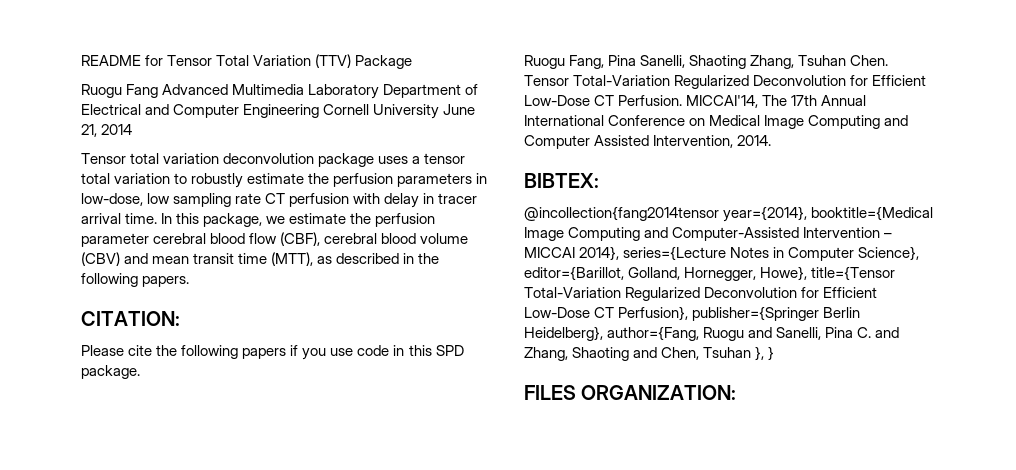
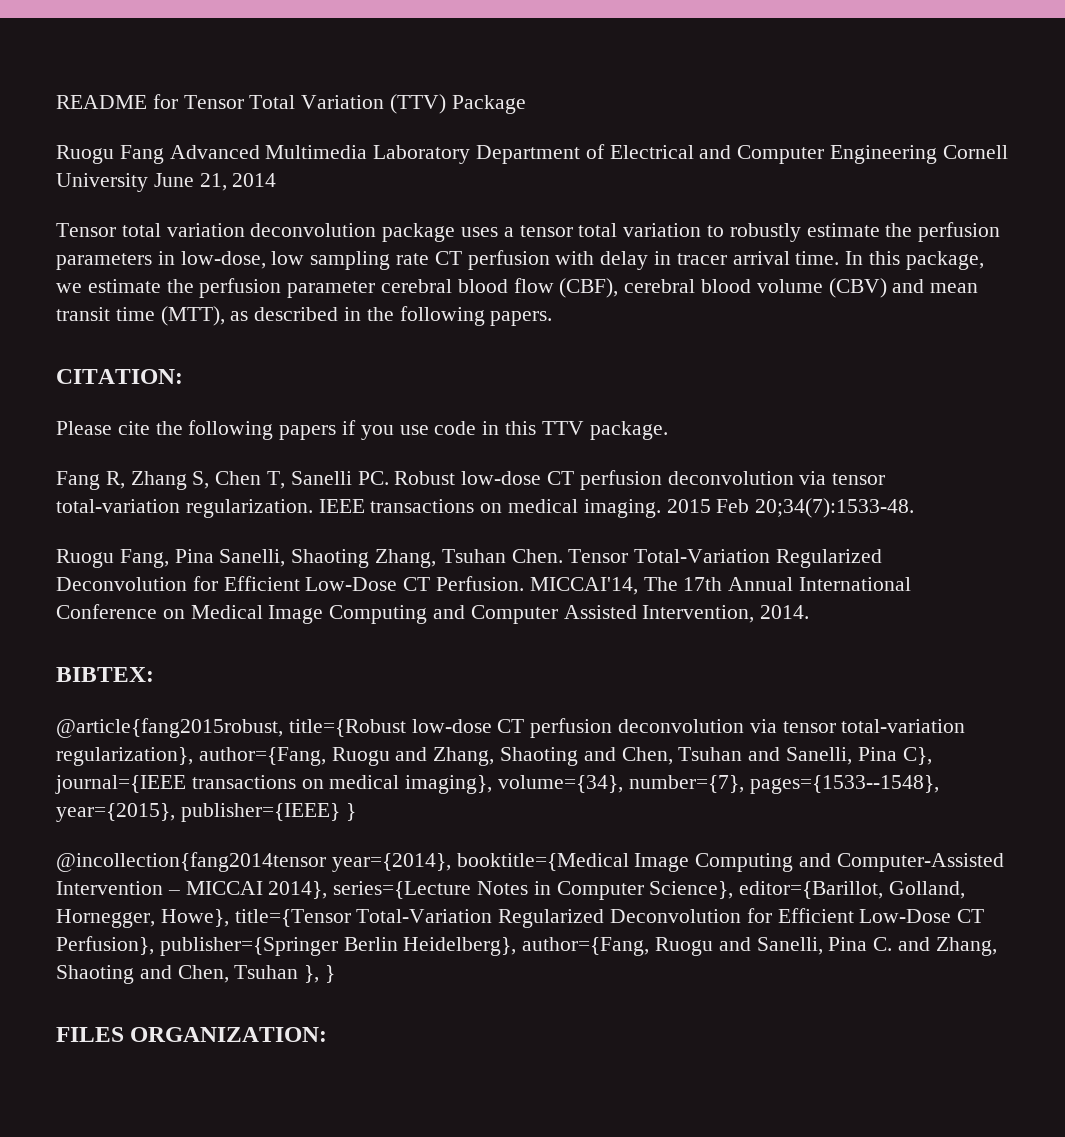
- Please cite the following papers if you use code in this SPD package.
+ Please cite the following papers if you use code in this TTV package.
+ Fang R, Zhang S, Chen T, Sanelli PC. Robust low-dose CT perfusion deconvolution via tensor total-variation regularization. IEEE transactions on medical imaging. 2015 Feb 20;34(7):1533-48.
+ @article{fang2015robust, title={Robust low-dose CT perfusion deconvolution via tensor total-variation regularization}, author={Fang, Ruogu and Zhang, Shaoting and Chen, Tsuhan and Sanelli, Pina C}, journal={IEEE transactions on medical imaging}, volume={34}, number={7}, pages={1533--1548}, year={2015}, publisher={IEEE} }

